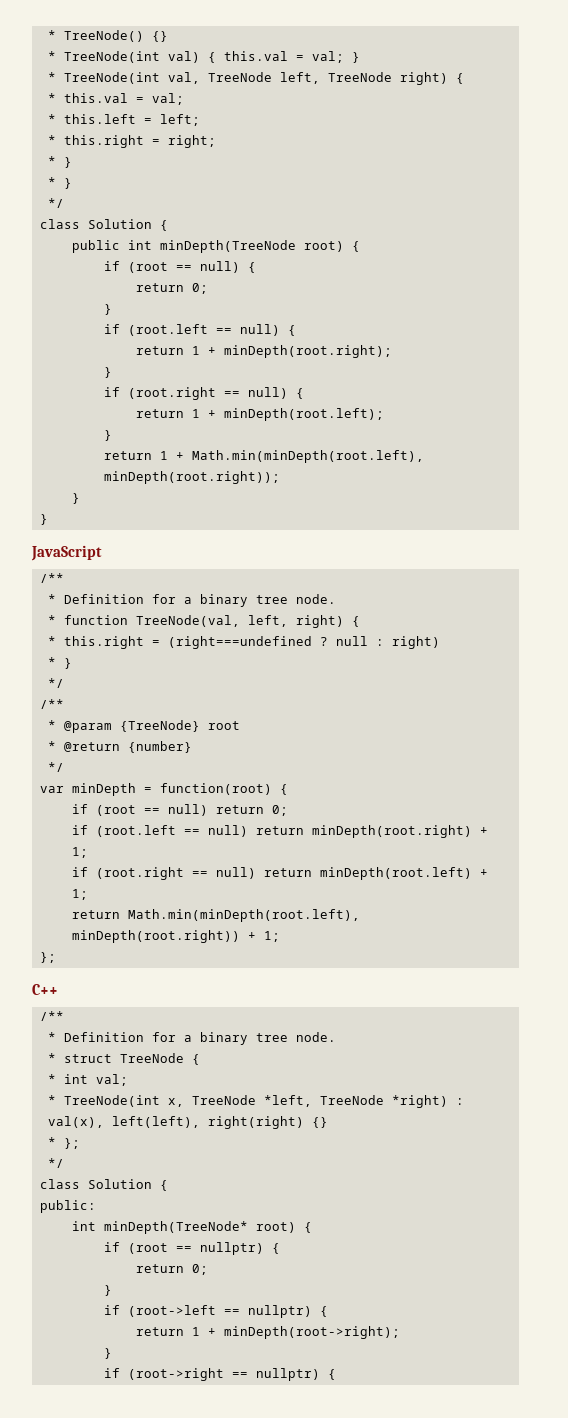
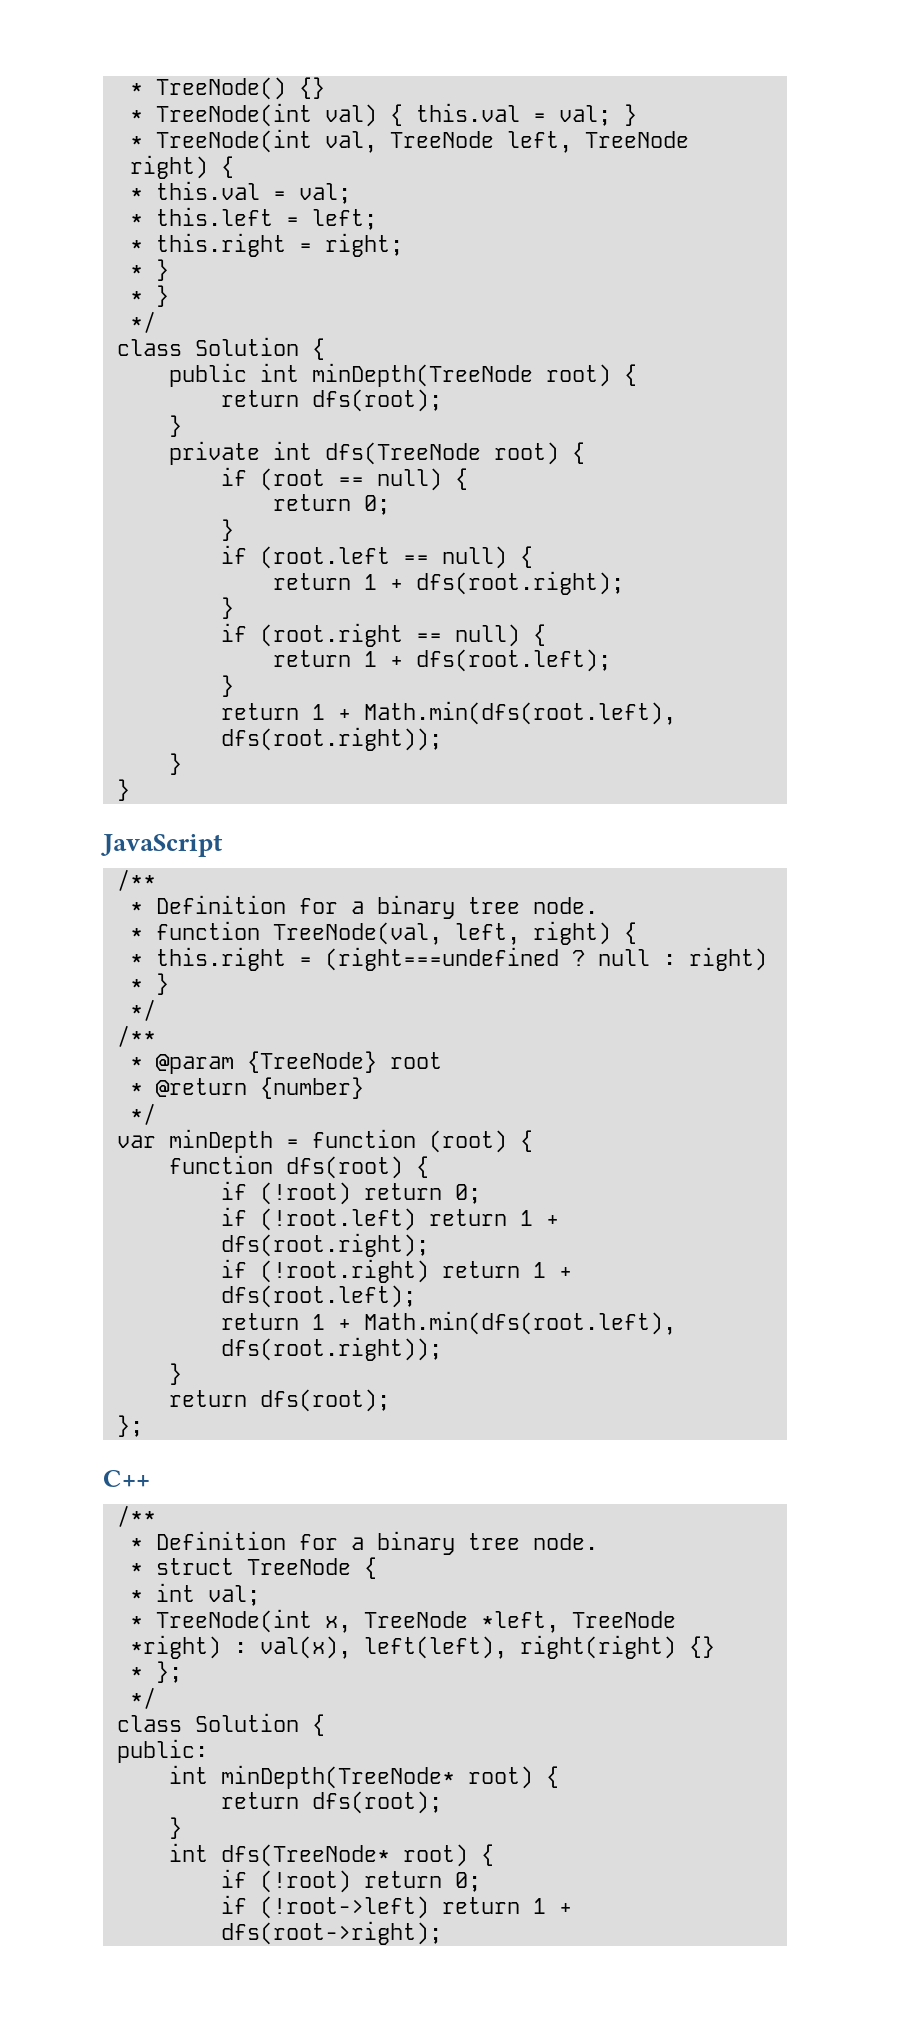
  public int minDepth(TreeNode root) {
+ return dfs(root);
+ }
+ private int dfs(TreeNode root) {
  if (root.left == null) {
- return 1 + minDepth(root.right);
+ return 1 + dfs(root.right);
  if (root.right == null) {
- return 1 + minDepth(root.left);
+ return 1 + dfs(root.left);
  }
- return 1 + Math.min(minDepth(root.left), minDepth(root.right));
+ return 1 + Math.min(dfs(root.left), dfs(root.right));
- var minDepth = function(root) {
- if (root == null) return 0;
- if (root.left == null) return minDepth(root.right) + 1;
- if (root.right == null) return minDepth(root.left) + 1;
- return Math.min(minDepth(root.left), minDepth(root.right)) + 1;
+ var minDepth = function (root) {
+ function dfs(root) {
+ if (!root) return 0;
+ if (!root.left) return 1 + dfs(root.right);
+ if (!root.right) return 1 + dfs(root.left);
+ return 1 + Math.min(dfs(root.left), dfs(root.right));
+ }
+ return dfs(root);
  int minDepth(TreeNode* root) {
- if (root == nullptr) {
- return 0;
+ return dfs(root);
  }
- if (root->left == nullptr) {
- return 1 + minDepth(root->right);
- }
- if (root->right == nullptr) {
+ int dfs(TreeNode* root) {
+ if (!root) return 0;
+ if (!root->left) return 1 + dfs(root->right);

